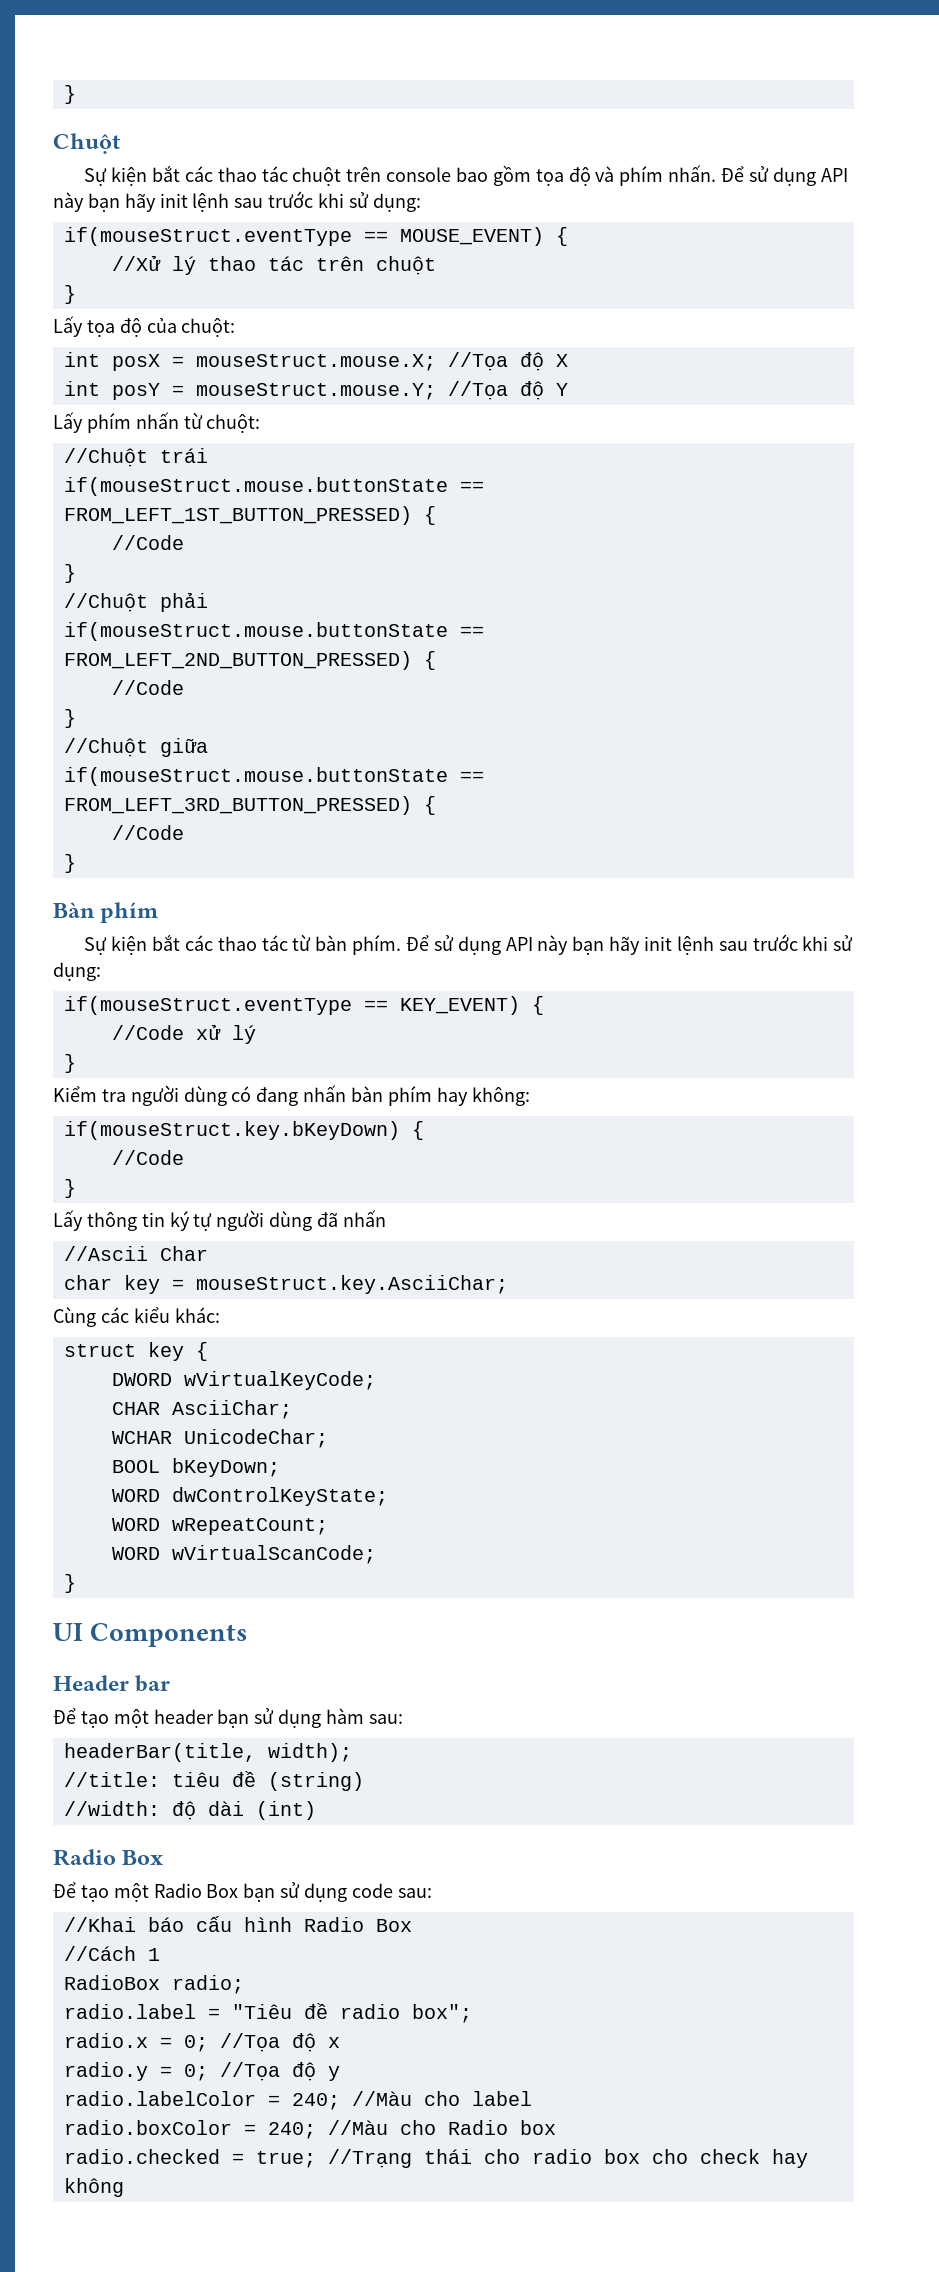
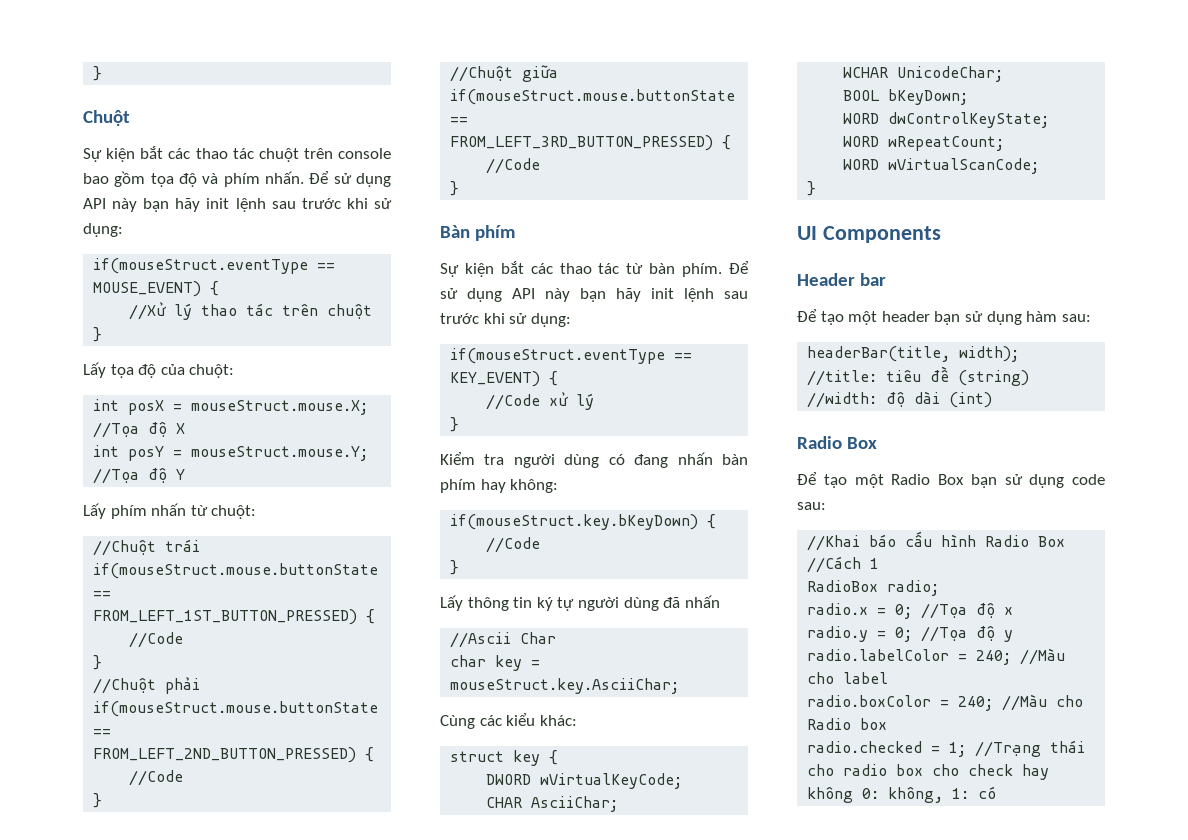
- radio.label = "Tiêu đề radio box";
- radio.checked = true; //Trạng thái cho radio box cho check hay không
+ radio.checked = 1; //Trạng thái cho radio box cho check hay không 0: không, 1: có

